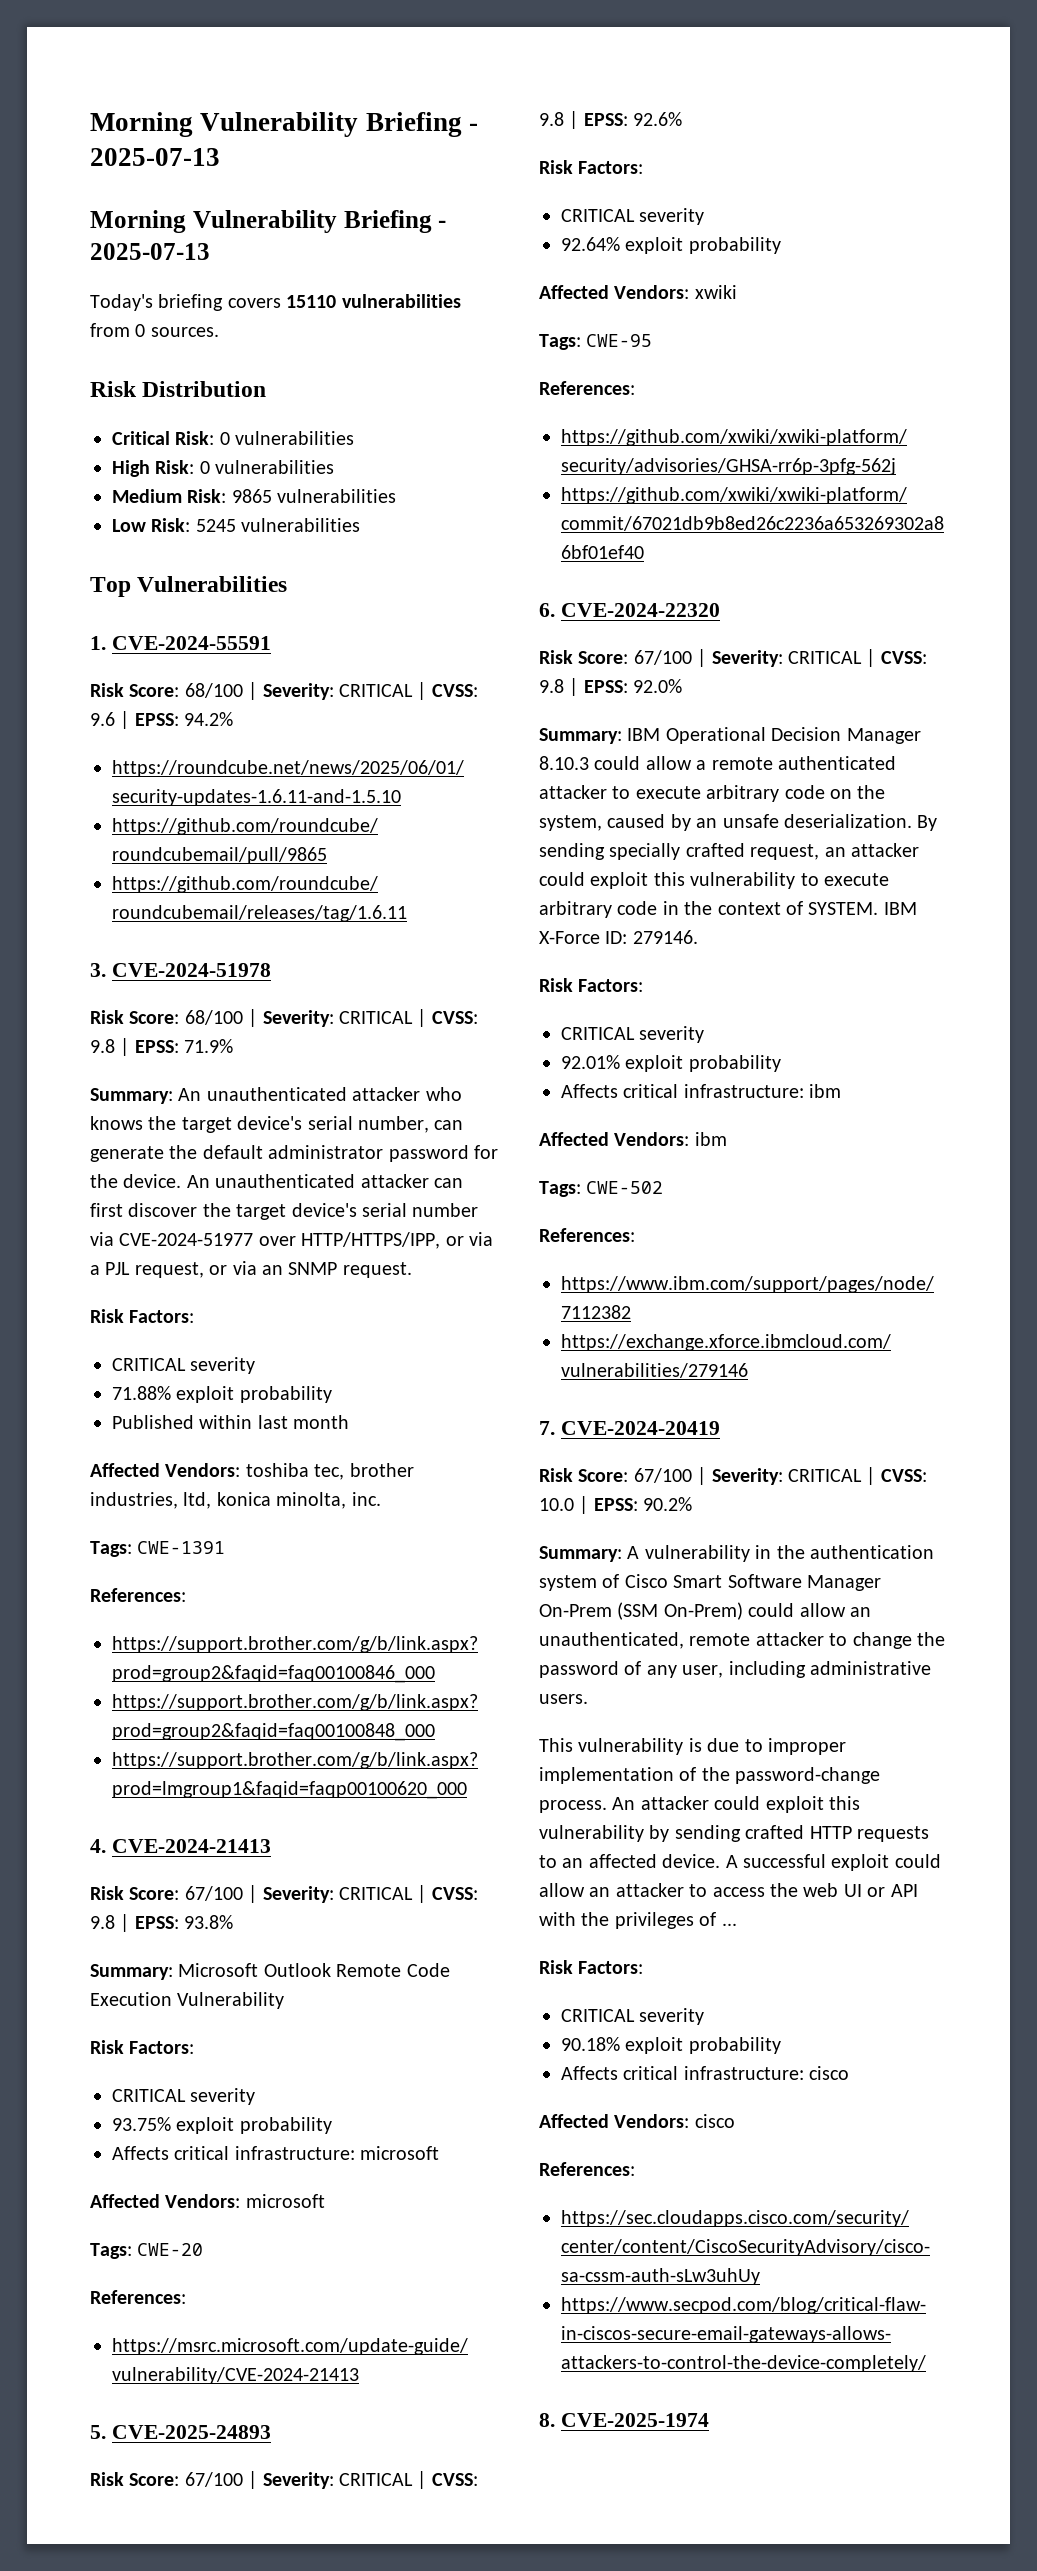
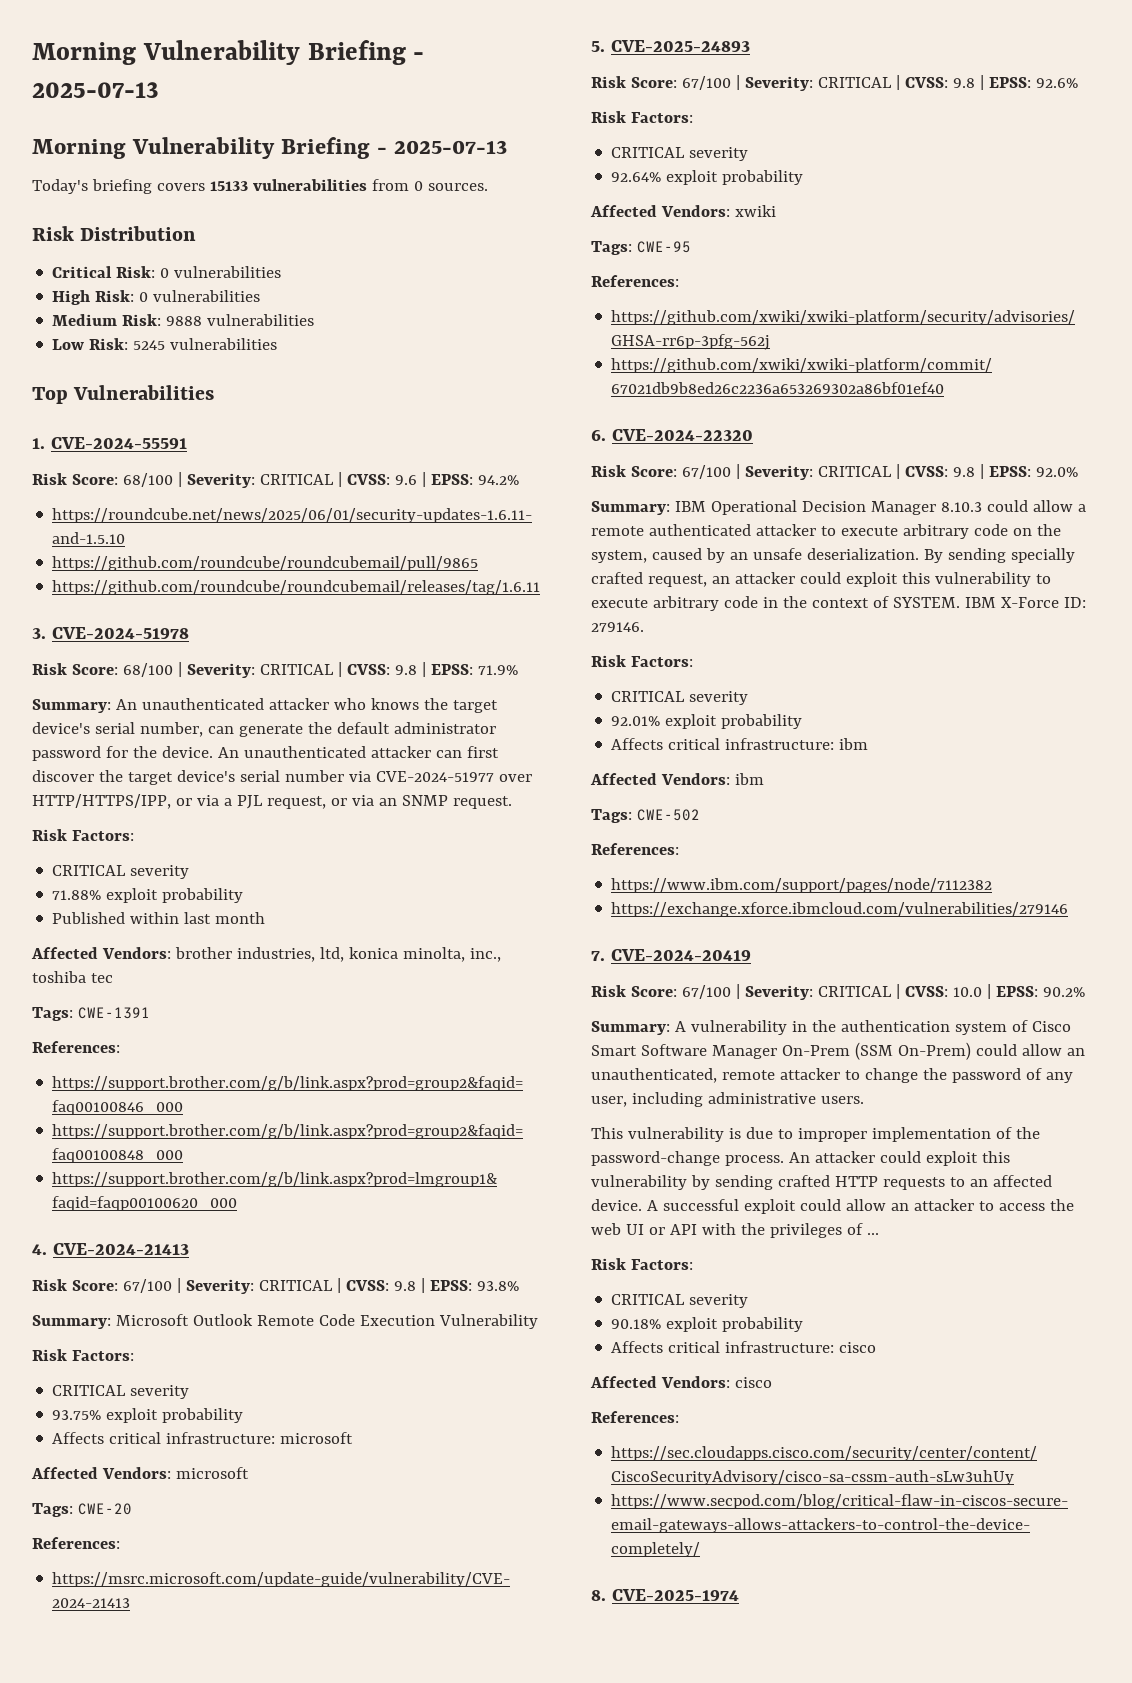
- Today's briefing covers 15110 vulnerabilities from 0 sources.
+ Today's briefing covers 15133 vulnerabilities from 0 sources.
- Medium Risk: 9865 vulnerabilities
+ Medium Risk: 9888 vulnerabilities
- Affected Vendors: toshiba tec, brother industries, ltd, konica minolta, inc.
+ Affected Vendors: brother industries, ltd, konica minolta, inc., toshiba tec

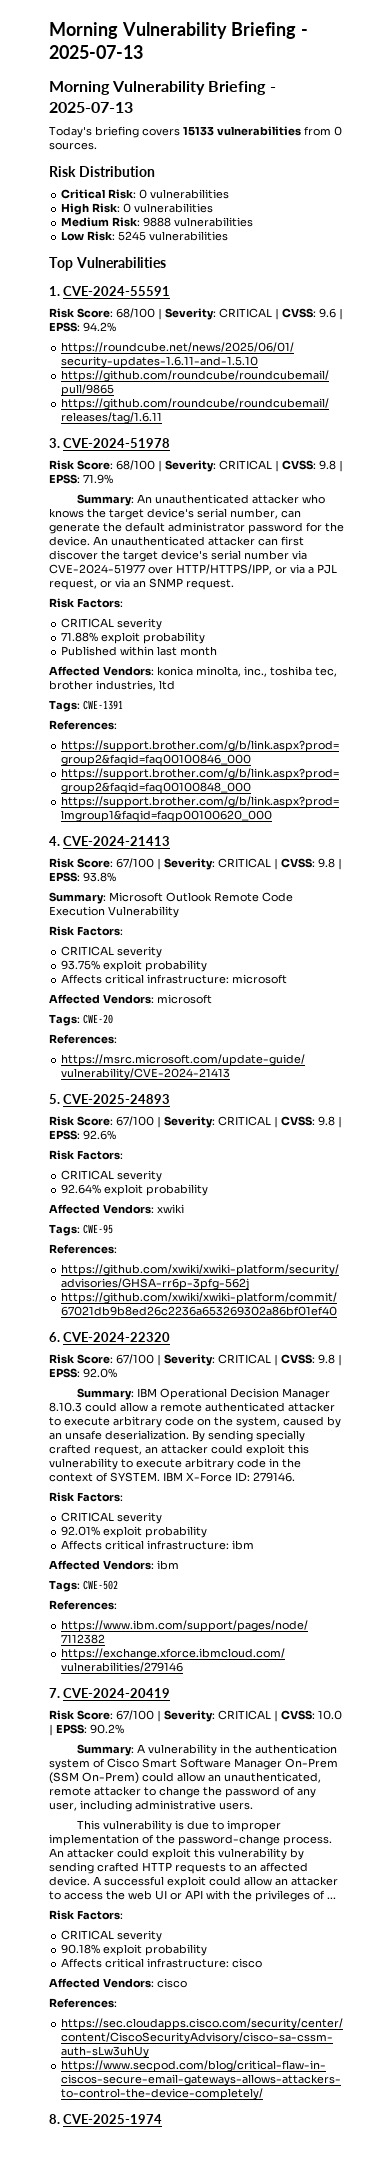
- Affected Vendors: brother industries, ltd, konica minolta, inc., toshiba tec
+ Affected Vendors: konica minolta, inc., toshiba tec, brother industries, ltd

